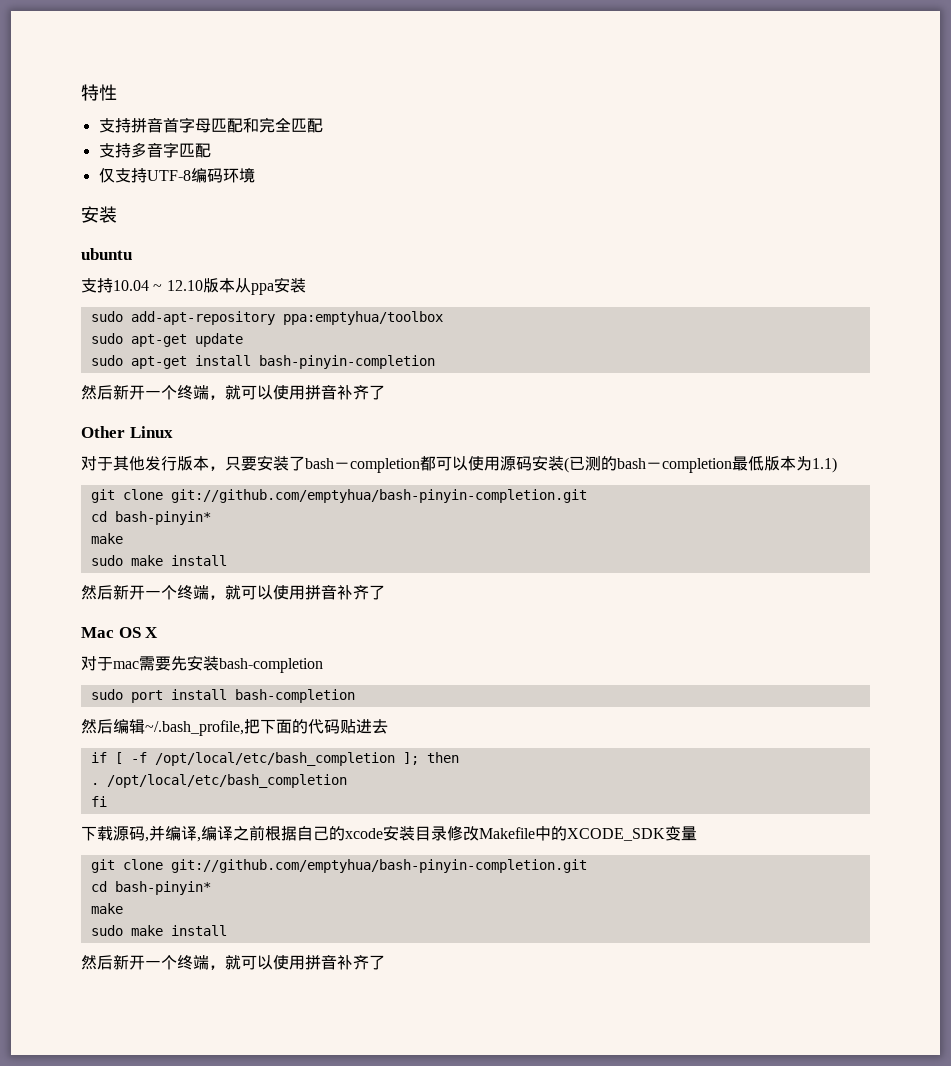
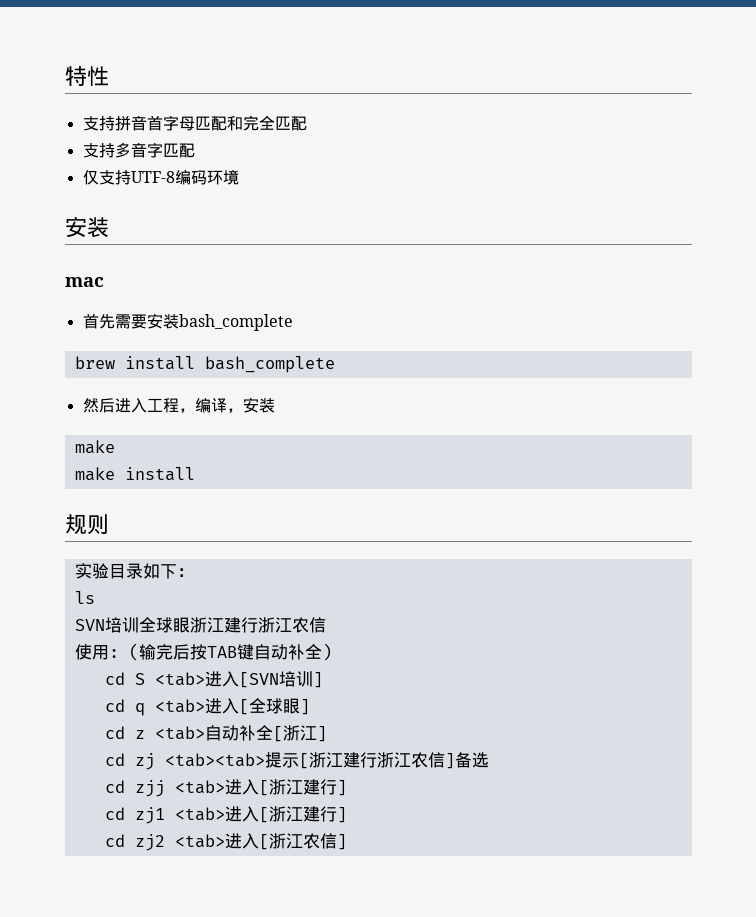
- ubuntu
- 支持10.04 ~ 12.10版本从ppa安装
- sudo add-apt-repository ppa:emptyhua/toolbox
- sudo apt-get update
- sudo apt-get install bash-pinyin-completion
- 然后新开一个终端，就可以使用拼音补齐了
- Other Linux
- 对于其他发行版本，只要安装了bash－completion都可以使用源码安装(已测的bash－completion最低版本为1.1)
- git clone git://github.com/emptyhua/bash-pinyin-completion.git
- cd bash-pinyin*
+ mac
+ 首先需要安装bash_complete
+ brew install bash_complete
+ 然后进入工程，编译，安装
  make
- sudo make install
- 然后新开一个终端，就可以使用拼音补齐了
- Mac OS X
- 对于mac需要先安装bash-completion
- sudo port install bash-completion
- 然后编辑~/.bash_profile,把下面的代码贴进去
- if [ -f /opt/local/etc/bash_completion ]; then
- . /opt/local/etc/bash_completion
- fi
- 下载源码,并编译,编译之前根据自己的xcode安装目录修改Makefile中的XCODE_SDK变量
- git clone git://github.com/emptyhua/bash-pinyin-completion.git
- cd bash-pinyin*
- make
- sudo make install
- 然后新开一个终端，就可以使用拼音补齐了
+ make install
+ 规则
+ 实验目录如下：
+ ls
+ SVN培训全球眼浙江建行浙江农信
+ 使用: (输完后按TAB键自动补全)
+ cd S <tab>进入[SVN培训]
+ cd q <tab>进入[全球眼]
+ cd z <tab>自动补全[浙江]
+ cd zj <tab><tab>提示[浙江建行浙江农信]备选
+ cd zjj <tab>进入[浙江建行]
+ cd zj1 <tab>进入[浙江建行]
+ cd zj2 <tab>进入[浙江农信]

